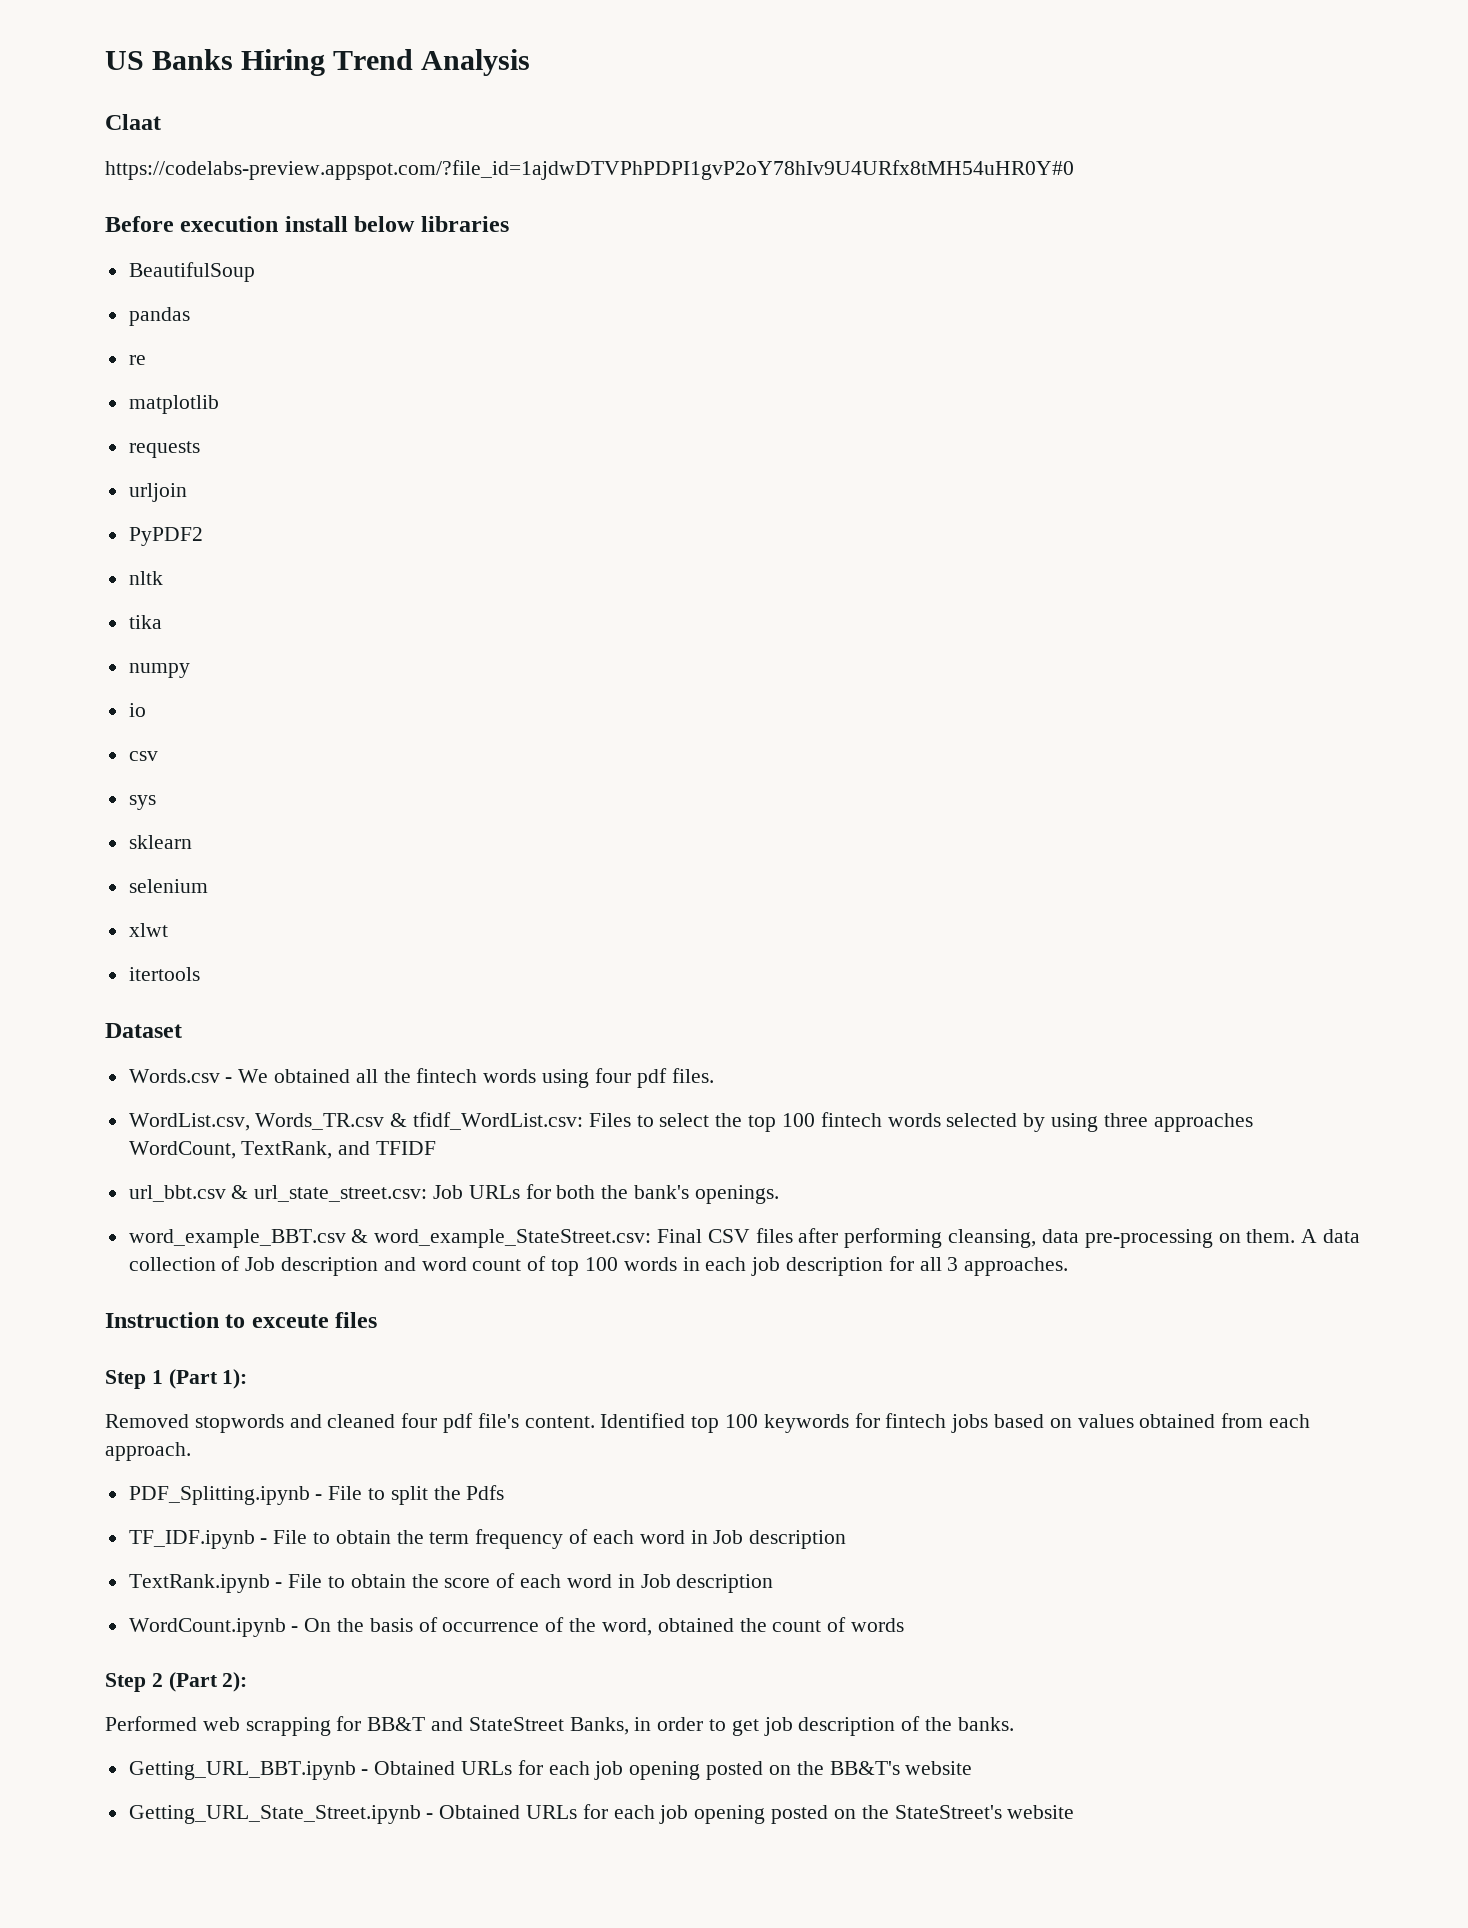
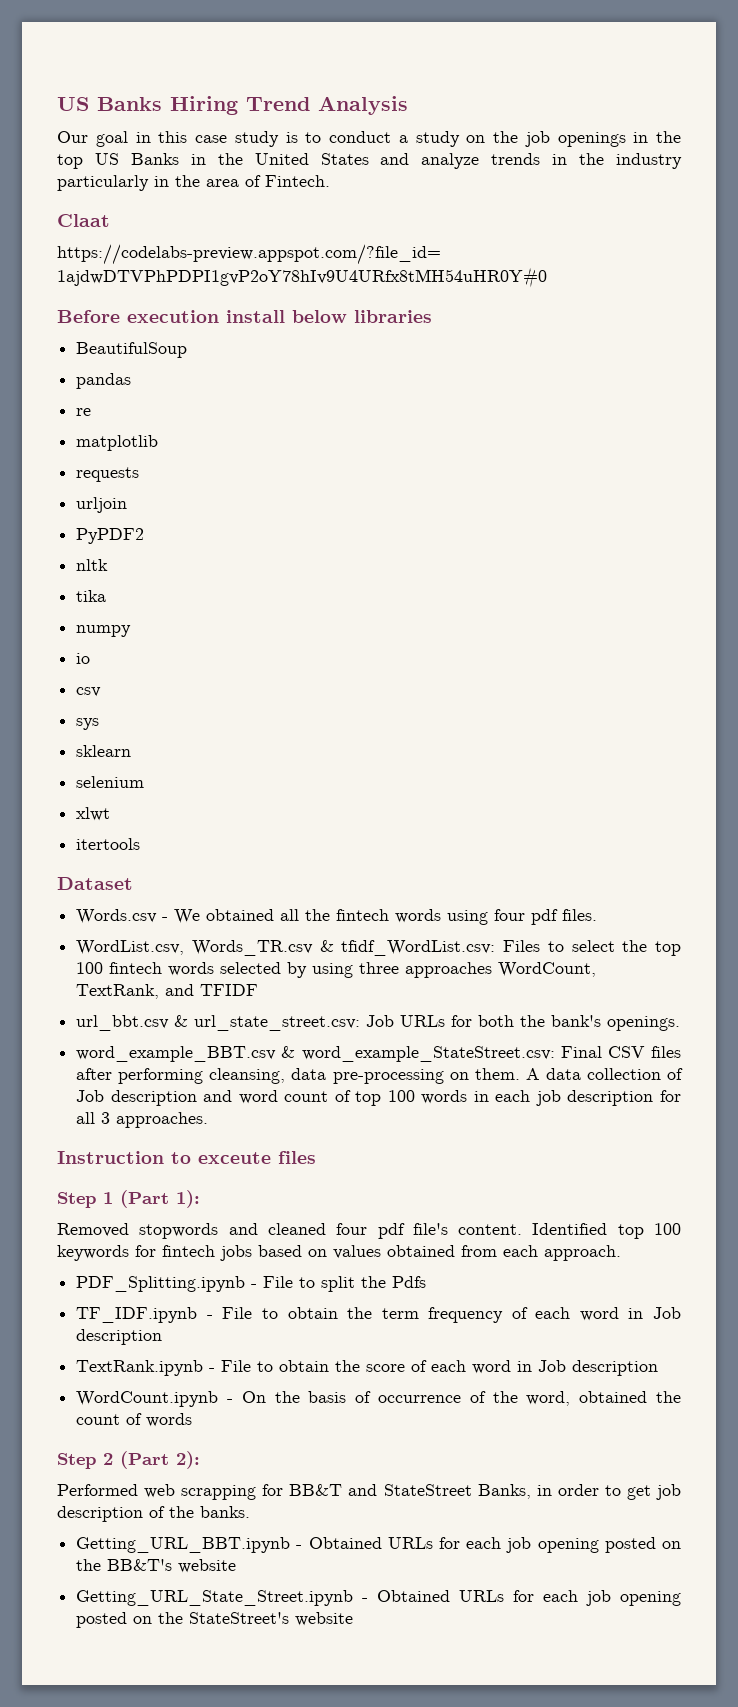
+ Our goal in this case study is to conduct a study on the job openings in the top US Banks in the United States and analyze trends in the industry particularly in the area of Fintech.

